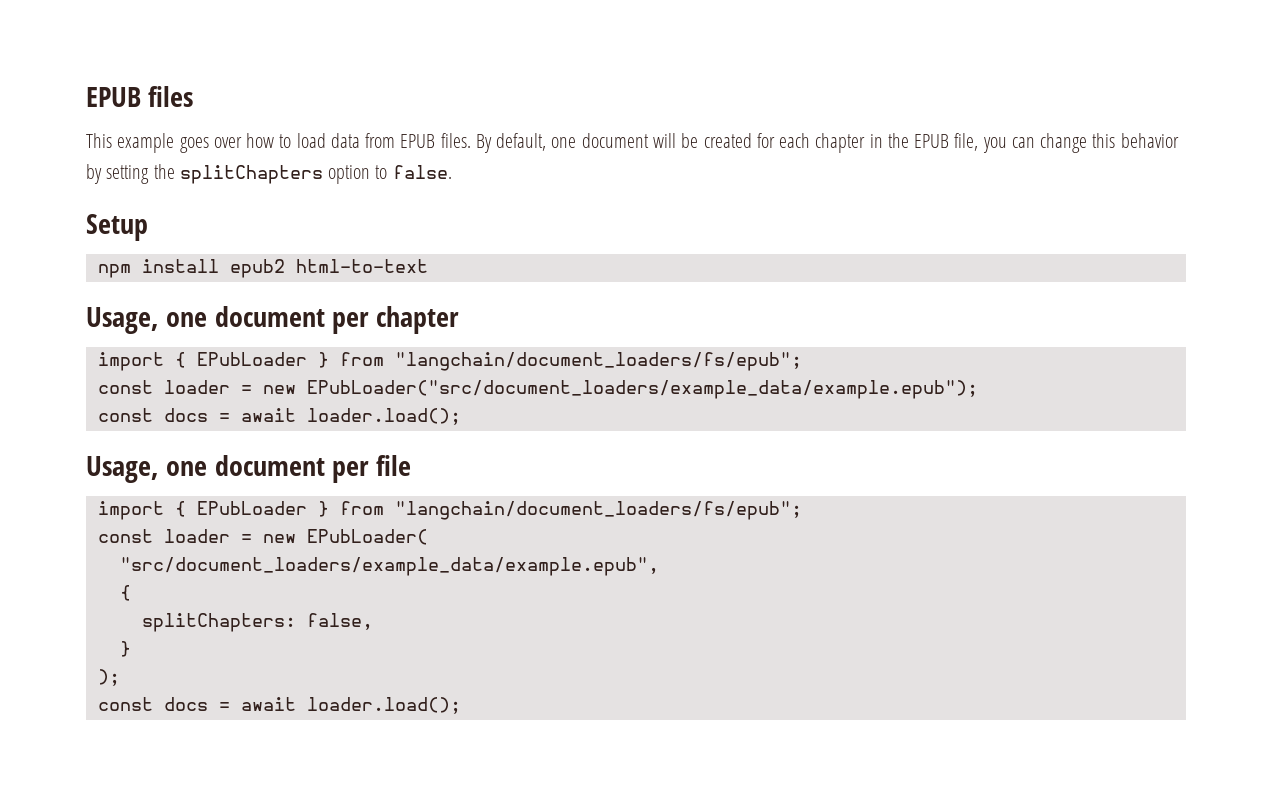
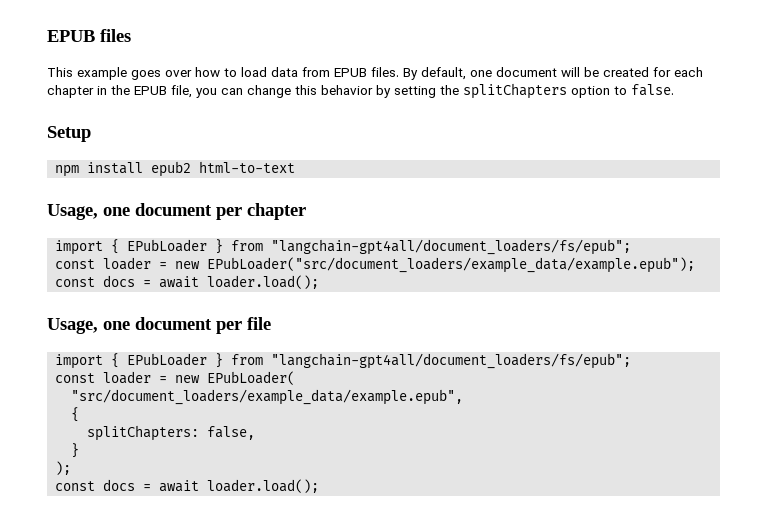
  Usage, one document per chapter
- import { EPubLoader } from "langchain/document_loaders/fs/epub";
+ import { EPubLoader } from "langchain-gpt4all/document_loaders/fs/epub";
  Usage, one document per file
- import { EPubLoader } from "langchain/document_loaders/fs/epub";
+ import { EPubLoader } from "langchain-gpt4all/document_loaders/fs/epub";

